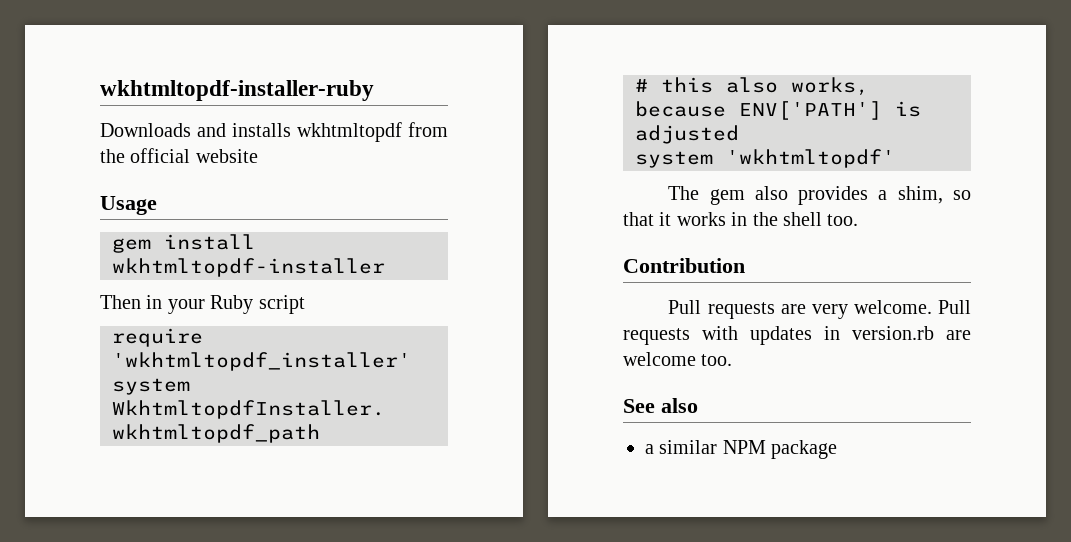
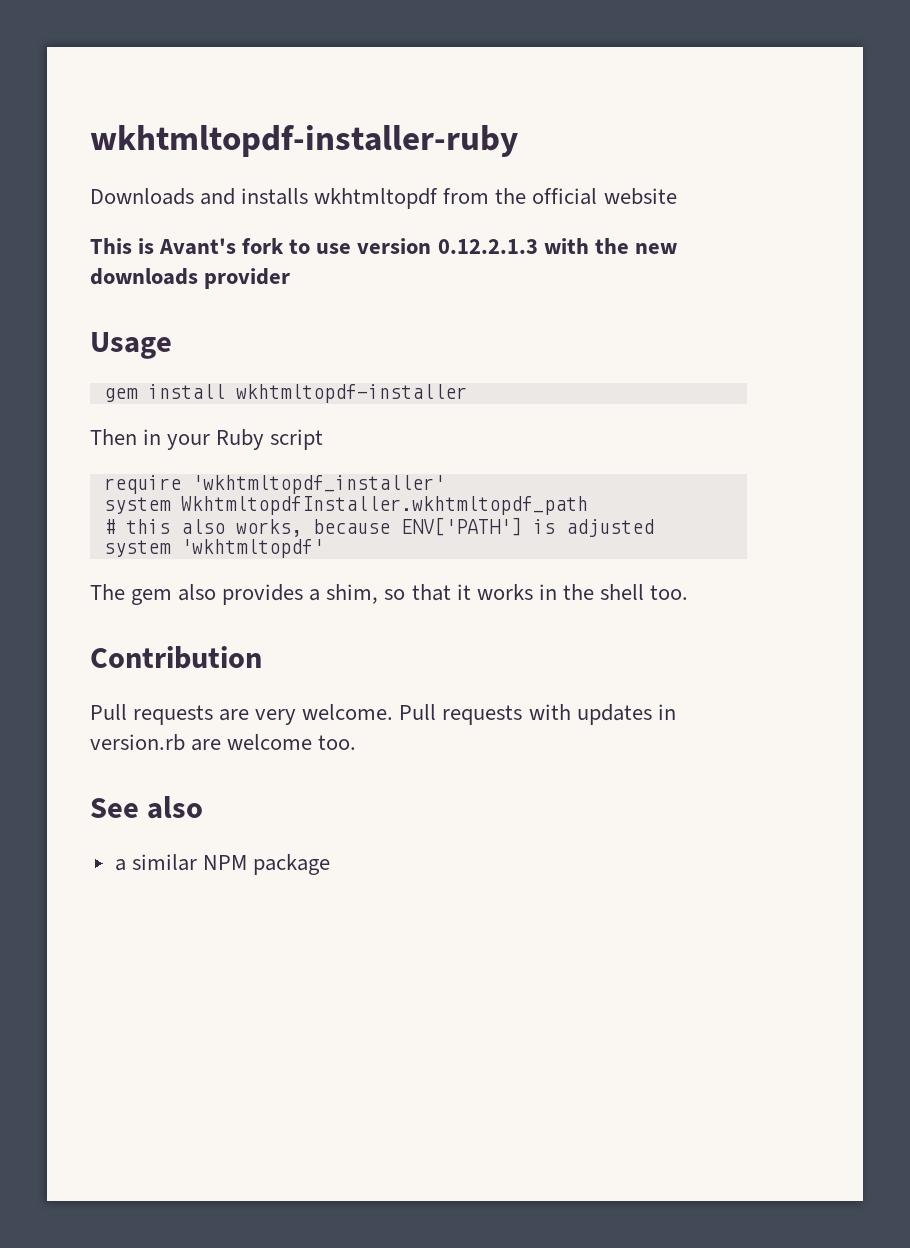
+ This is Avant's fork to use version 0.12.2.1.3 with the new downloads provider

